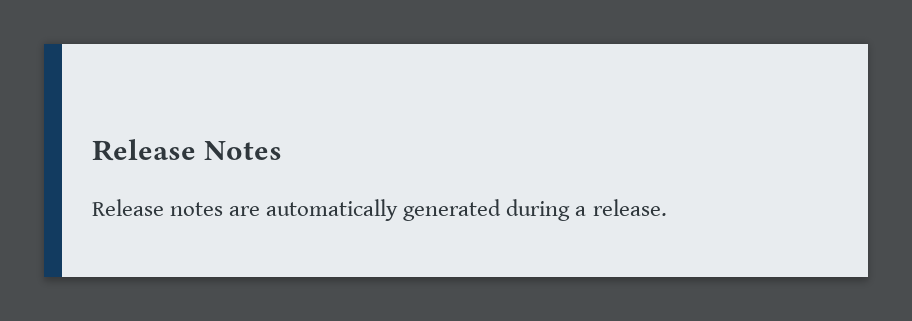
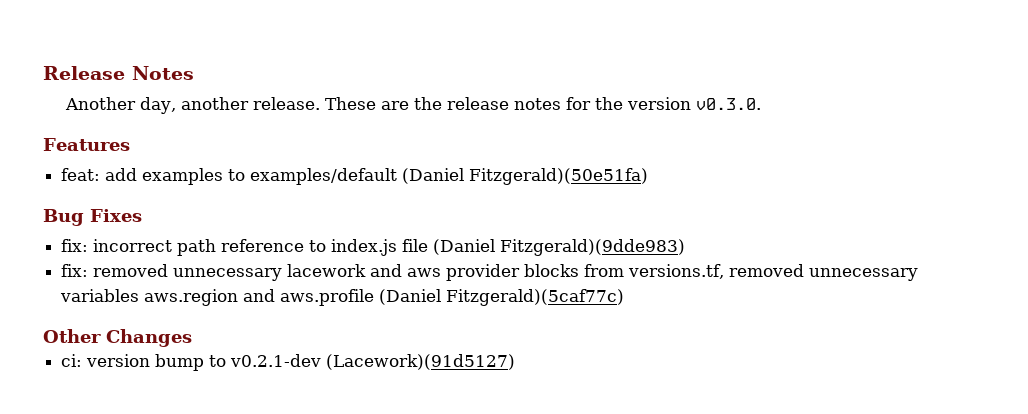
- Release notes are automatically generated during a release.
+ Another day, another release. These are the release notes for the version v0.3.0.
+ Features
+ feat: add examples to examples/default (Daniel Fitzgerald)(50e51fa)
+ Bug Fixes
+ fix: incorrect path reference to index.js file (Daniel Fitzgerald)(9dde983)
+ fix: removed unnecessary lacework and aws provider blocks from versions.tf, removed unnecessary variables aws.region and aws.profile (Daniel Fitzgerald)(5caf77c)
+ Other Changes
+ ci: version bump to v0.2.1-dev (Lacework)(91d5127)

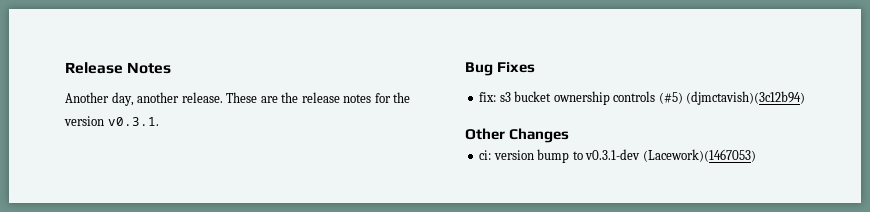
- These are the release notes for the version v0.3.0.
- Features
- feat: add examples to examples/default (Daniel Fitzgerald)(50e51fa)
+ These are the release notes for the version v0.3.1.
  Bug Fixes
- fix: incorrect path reference to index.js file (Daniel Fitzgerald)(9dde983)
- fix: removed unnecessary lacework and aws provider blocks from versions.tf, removed unnecessary variables aws.region and aws.profile (Daniel Fitzgerald)(5caf77c)
+ fix: s3 bucket ownership controls (#5) (djmctavish)(3c12b94)
- ci: version bump to v0.2.1-dev (Lacework)(91d5127)
+ ci: version bump to v0.3.1-dev (Lacework)(1467053)

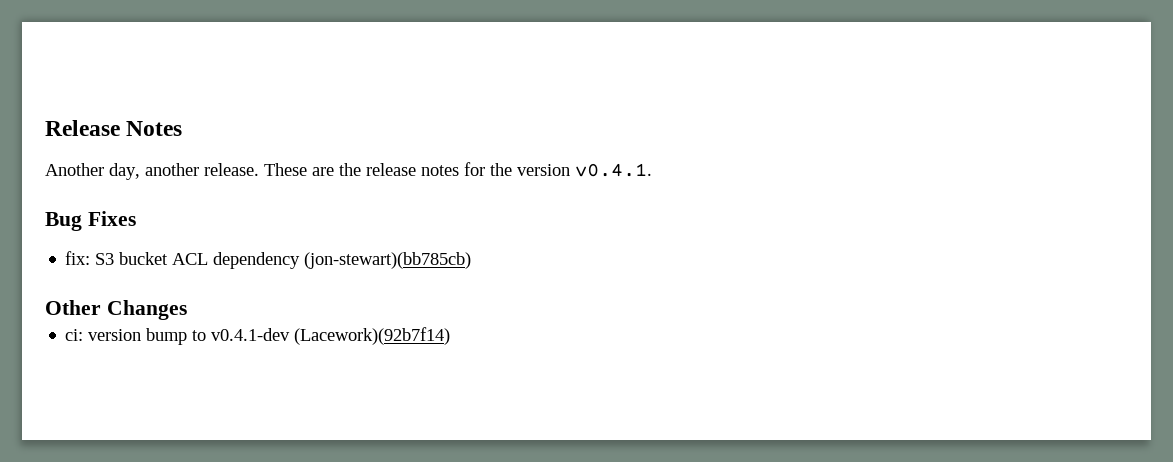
- These are the release notes for the version v0.3.1.
+ These are the release notes for the version v0.4.1.
- fix: s3 bucket ownership controls (#5) (djmctavish)(3c12b94)
+ fix: S3 bucket ACL dependency (jon-stewart)(bb785cb)
- ci: version bump to v0.3.1-dev (Lacework)(1467053)
+ ci: version bump to v0.4.1-dev (Lacework)(92b7f14)

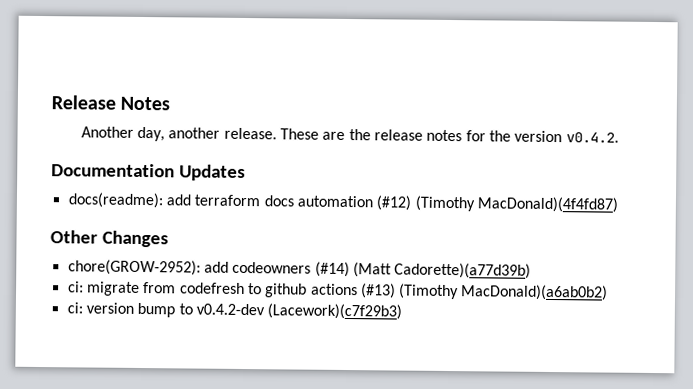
- These are the release notes for the version v0.4.1.
- Bug Fixes
- fix: S3 bucket ACL dependency (jon-stewart)(bb785cb)
+ These are the release notes for the version v0.4.2.
+ Documentation Updates
+ docs(readme): add terraform docs automation (#12) (Timothy MacDonald)(4f4fd87)
  Other Changes
+ chore(GROW-2952): add codeowners (#14) (Matt Cadorette)(a77d39b)
+ ci: migrate from codefresh to github actions (#13) (Timothy MacDonald)(a6ab0b2)
- ci: version bump to v0.4.1-dev (Lacework)(92b7f14)
+ ci: version bump to v0.4.2-dev (Lacework)(c7f29b3)

